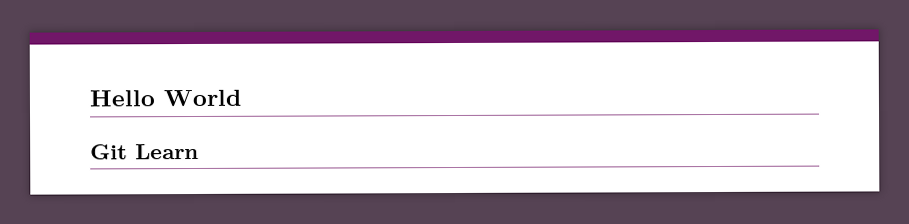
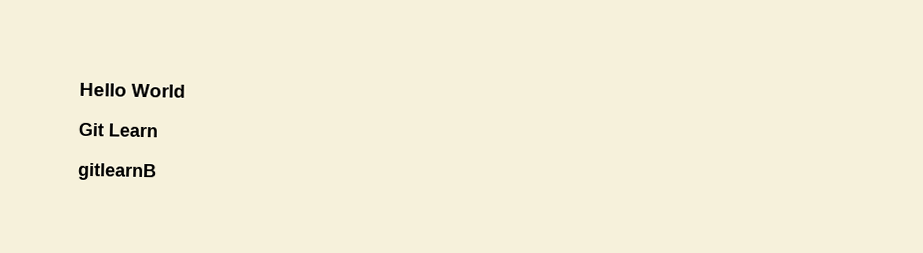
+ gitlearnB

